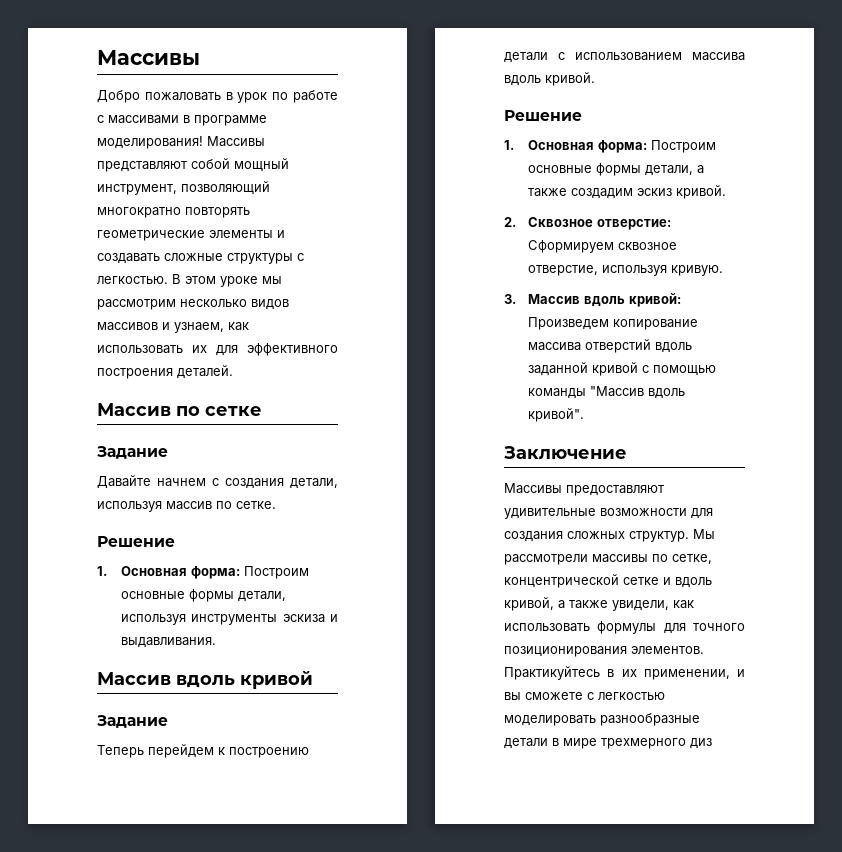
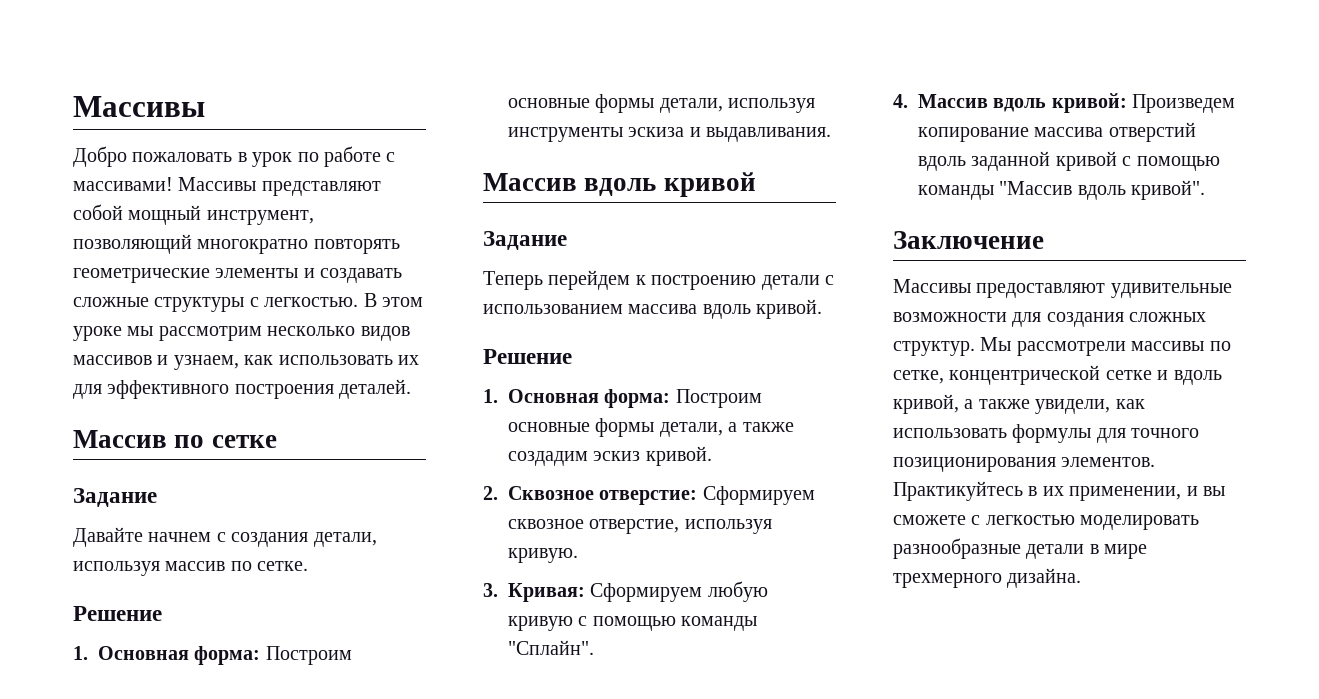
- Добро пожаловать в урок по работе с массивами в программе моделирования!
+ Добро пожаловать в урок по работе с массивами!
- 3. Массив вдоль кривой: Произведем копирование массива отверстий вдоль заданной кривой с помощью команды "Массив вдоль кривой".
+ 3. Кривая: Сформируем любую кривую с помощью команды "Сплайн".
+ 4. Массив вдоль кривой: Произведем копирование массива отверстий вдоль заданной кривой с помощью команды "Массив вдоль кривой".
- Практикуйтесь в их применении, и вы сможете с легкостью моделировать разнообразные детали в мире трехмерного диз
+ Практикуйтесь в их применении, и вы сможете с легкостью моделировать разнообразные детали в мире трехмерного дизайна.

